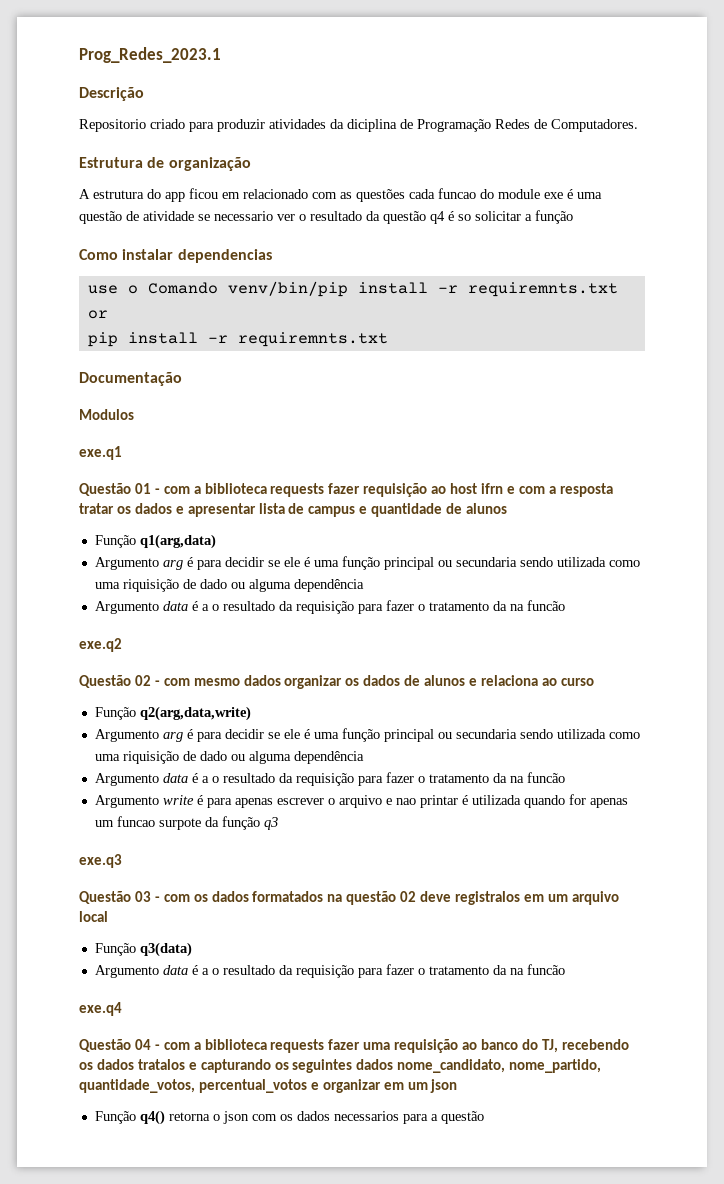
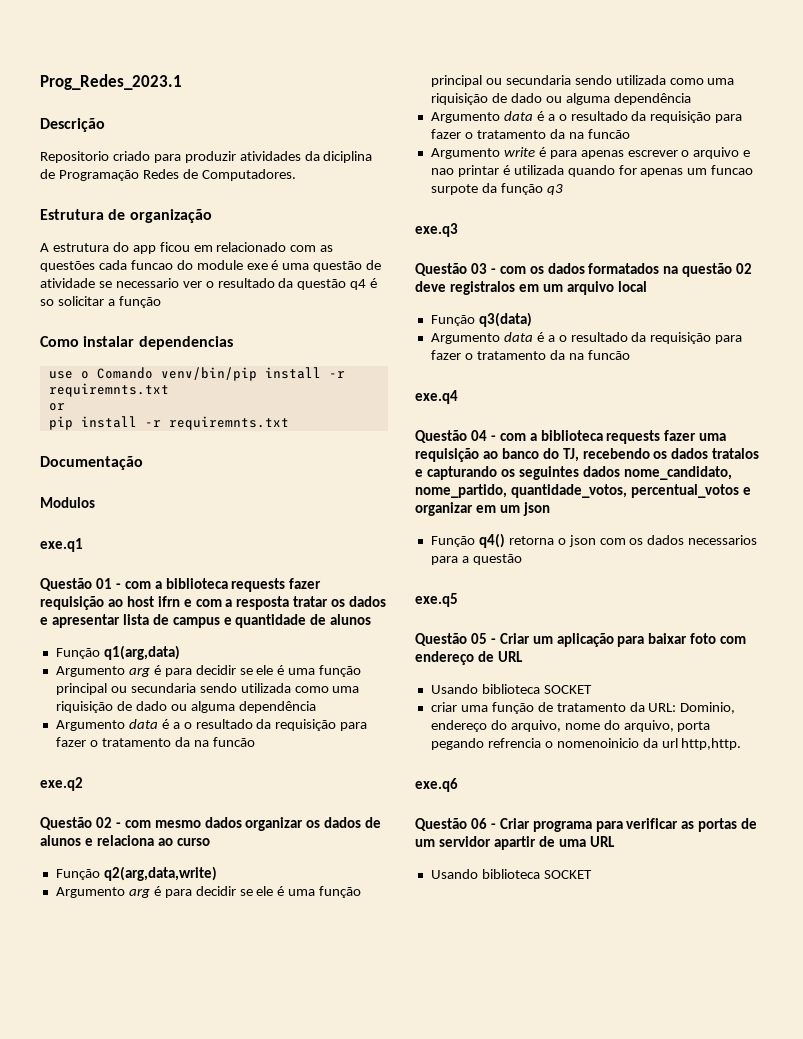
+ exe.q5
+ Questão 05 - Criar um aplicação para baixar foto com endereço de URL
+ Usando biblioteca SOCKET
+ criar uma função de tratamento da URL: Dominio, endereço do arquivo, nome do arquivo, porta pegando refrencia o nomenoinicio da url http,http.
+ exe.q6
+ Questão 06 - Criar programa para verificar as portas de um servidor apartir de uma URL
+ Usando biblioteca SOCKET

